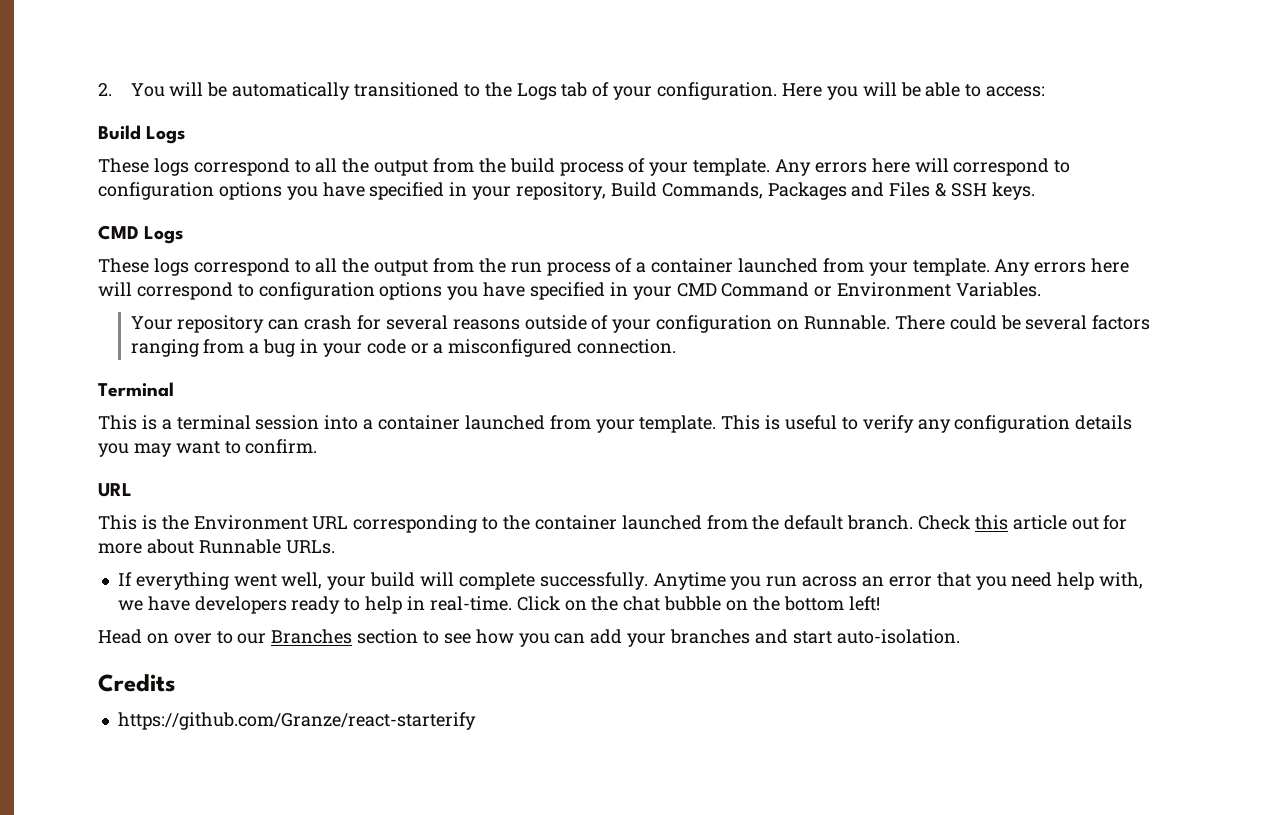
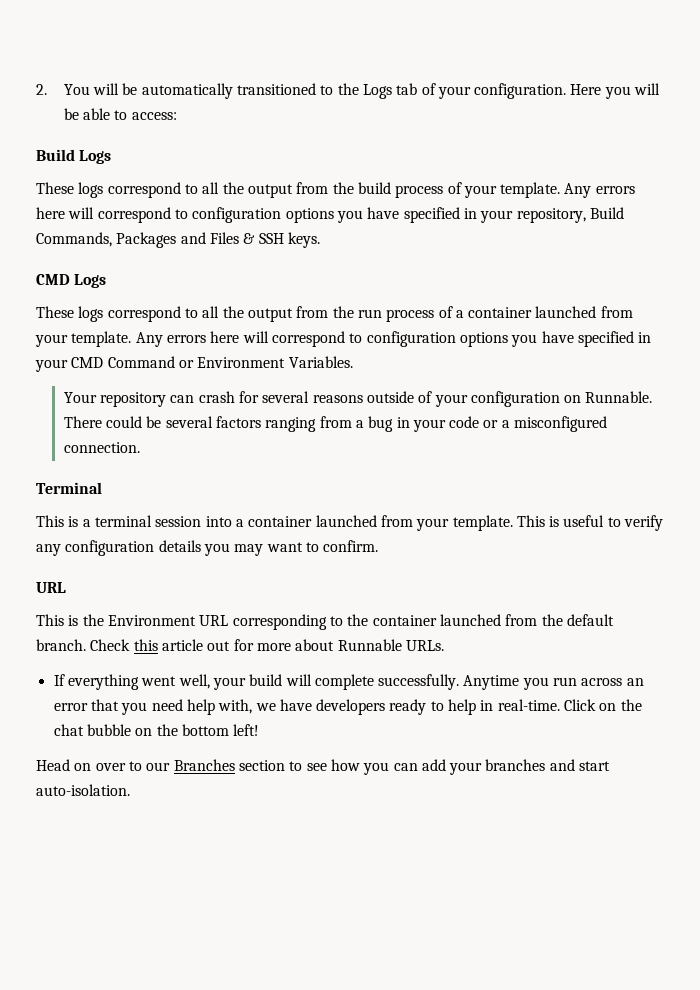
- Credits
- https://github.com/Granze/react-starterify

